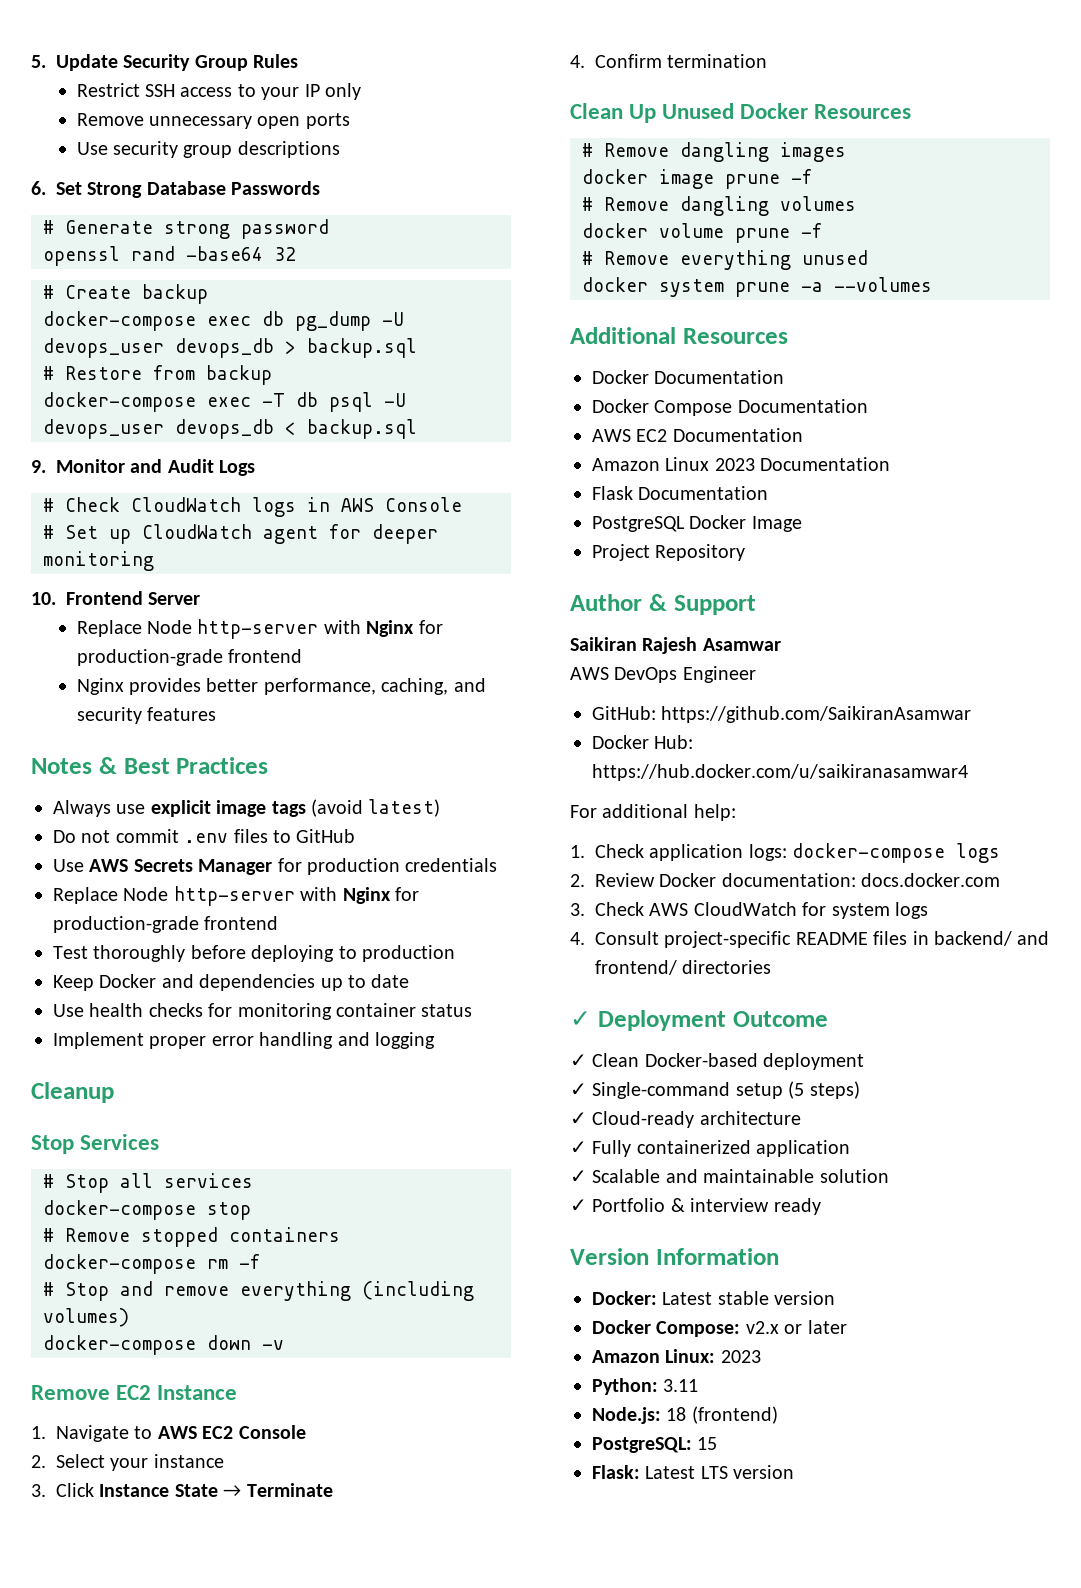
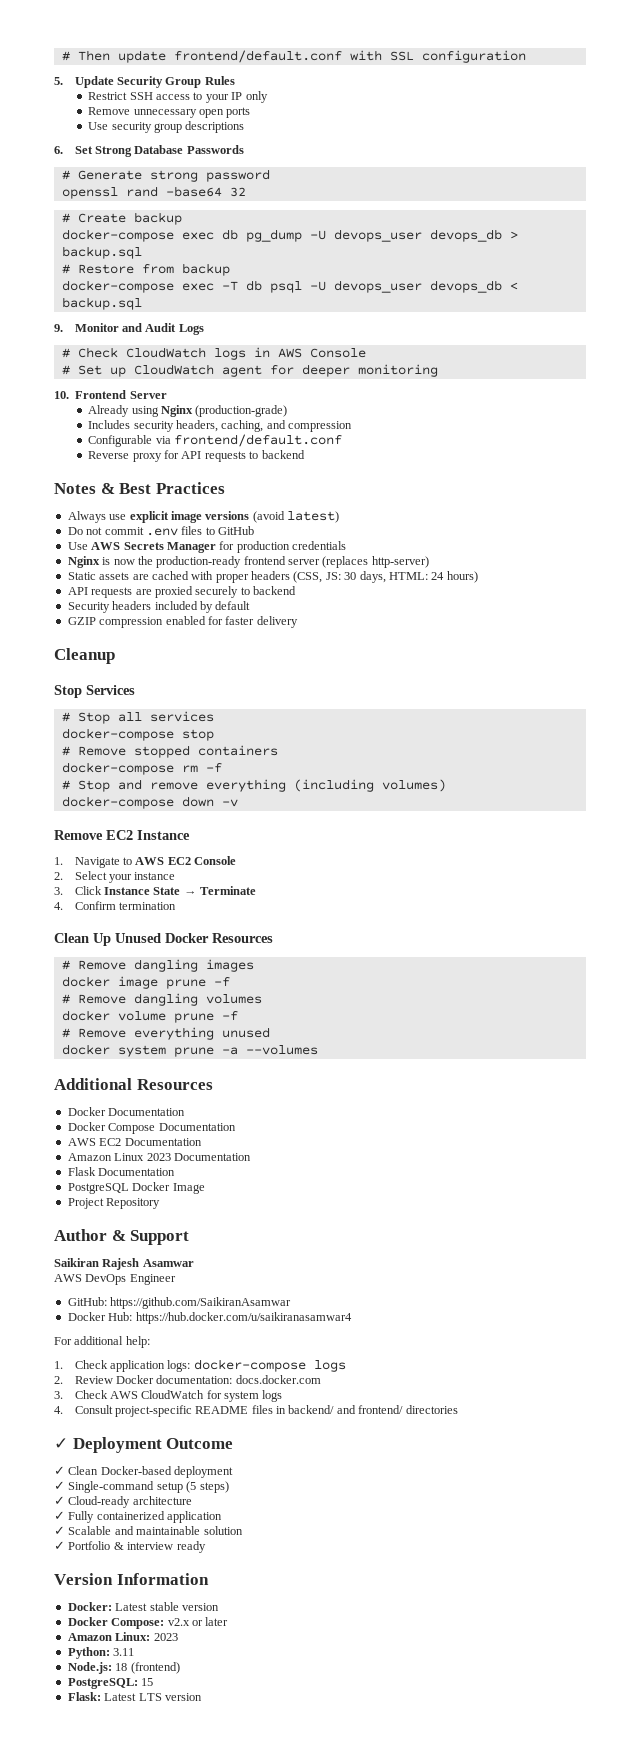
+ # Then update frontend/default.conf with SSL configuration
  10. Frontend Server
- Replace Node http-server with Nginx for production-grade frontend
- Nginx provides better performance, caching, and security features
+ Already using Nginx (production-grade)
+ Includes security headers, caching, and compression
+ Configurable via frontend/default.conf
+ Reverse proxy for API requests to backend
- Always use explicit image tags (avoid latest)
+ Always use explicit image versions (avoid latest)
  Use AWS Secrets Manager for production credentials
- Replace Node http-server with Nginx for production-grade frontend
- Test thoroughly before deploying to production
- Keep Docker and dependencies up to date
- Use health checks for monitoring container status
- Implement proper error handling and logging
+ Nginx is now the production-ready frontend server (replaces http-server)
+ Static assets are cached with proper headers (CSS, JS: 30 days, HTML: 24 hours)
+ API requests are proxied securely to backend
+ Security headers included by default
+ GZIP compression enabled for faster delivery

